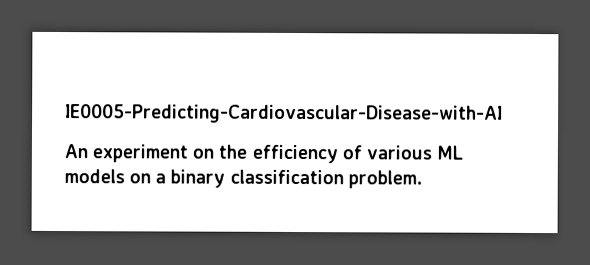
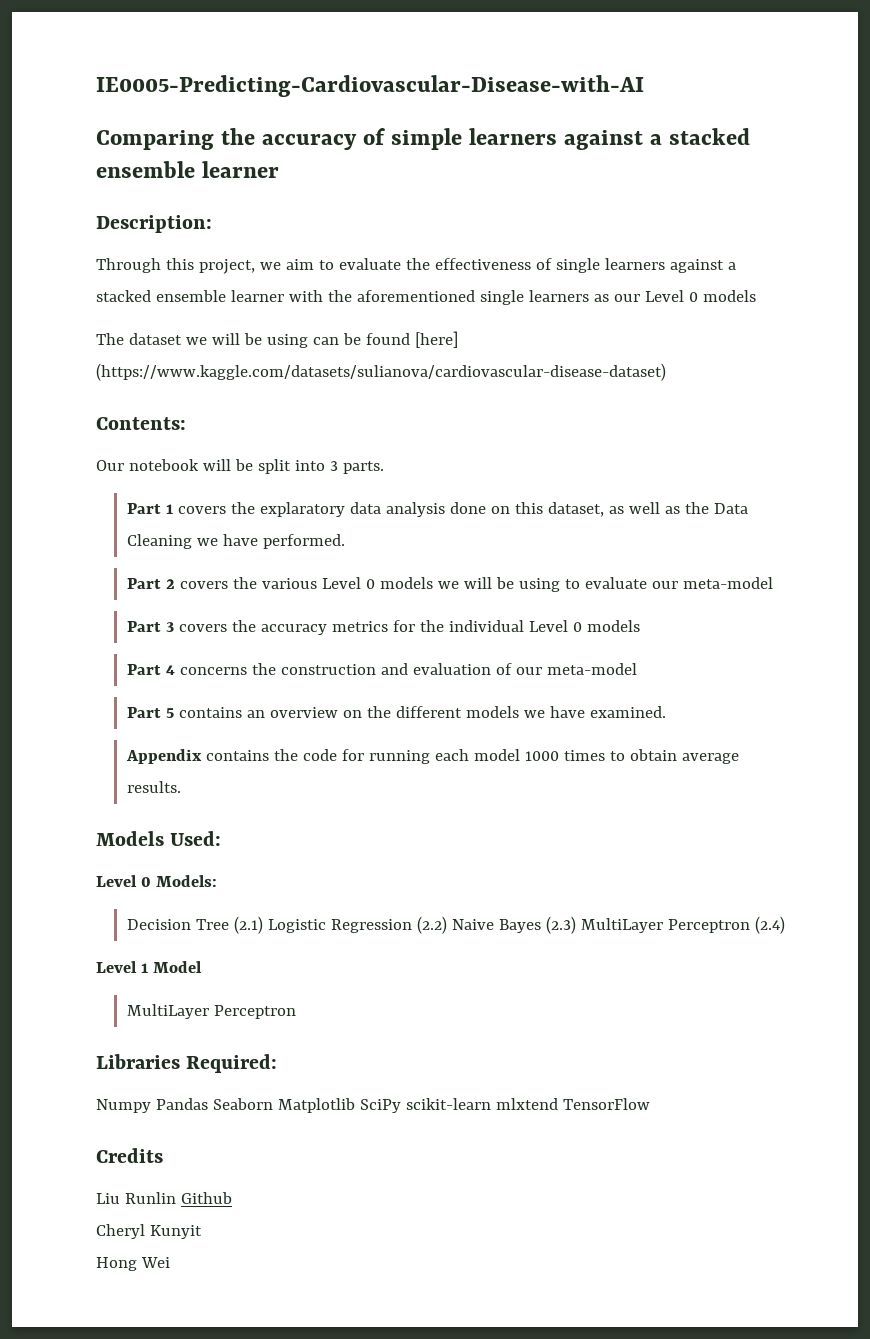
- An experiment on the efficiency of various ML models on a binary classification problem.
+ Comparing the accuracy of simple learners against a stacked ensemble learner
+ Description:
+ Through this project, we aim to evaluate the effectiveness of single learners against a stacked ensemble learner with the aforementioned single learners as our Level 0 models
+ The dataset we will be using can be found [here] (https://www.kaggle.com/datasets/sulianova/cardiovascular-disease-dataset)
+ Contents:
+ Our notebook will be split into 3 parts.
+ Part 1 covers the explaratory data analysis done on this dataset, as well as the Data Cleaning we have performed.
+ Part 2 covers the various Level 0 models we will be using to evaluate our meta-model
+ Part 3 covers the accuracy metrics for the individual Level 0 models
+ Part 4 concerns the construction and evaluation of our meta-model
+ Part 5 contains an overview on the different models we have examined.
+ Appendix contains the code for running each model 1000 times to obtain average results.
+ Models Used:
+ Level 0 Models:
+ Decision Tree (2.1) Logistic Regression (2.2) Naive Bayes (2.3) MultiLayer Perceptron (2.4)
+ Level 1 Model
+ MultiLayer Perceptron
+ Libraries Required:
+ Numpy Pandas Seaborn Matplotlib SciPy scikit-learn mlxtend TensorFlow
+ Credits
+ Liu Runlin Github
+ Cheryl Kunyit
+ Hong Wei

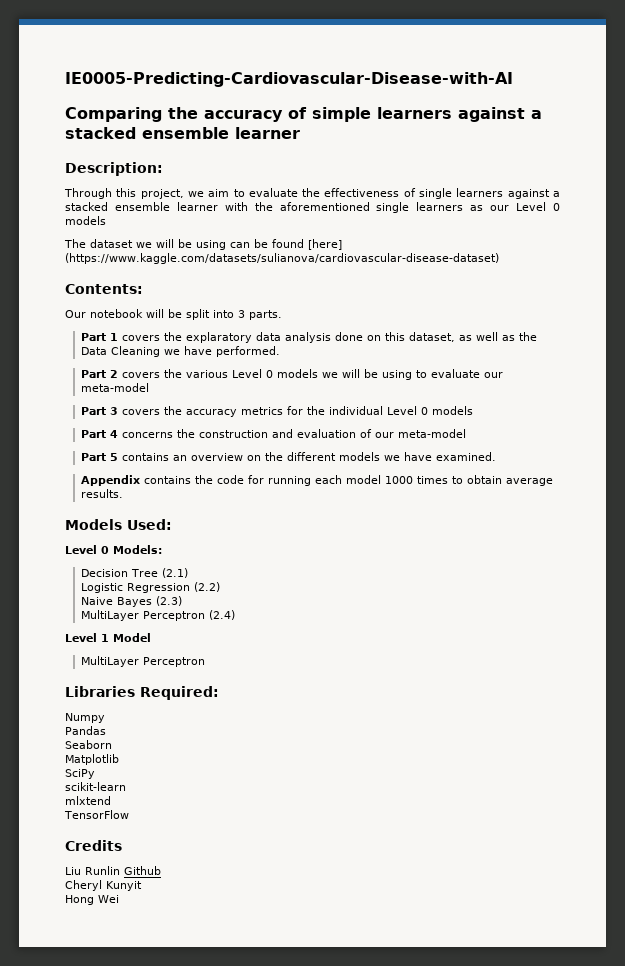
- Decision Tree (2.1) Logistic Regression (2.2) Naive Bayes (2.3) MultiLayer Perceptron (2.4)
+ Decision Tree (2.1)
+ Logistic Regression (2.2)
+ Naive Bayes (2.3)
+ MultiLayer Perceptron (2.4)
- Numpy Pandas Seaborn Matplotlib SciPy scikit-learn mlxtend TensorFlow
+ Numpy
+ Pandas
+ Seaborn
+ Matplotlib
+ SciPy
+ scikit-learn
+ mlxtend
+ TensorFlow

